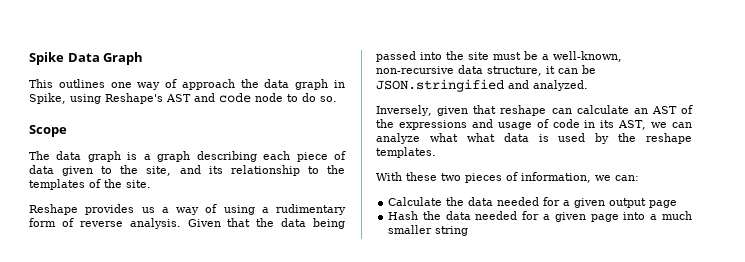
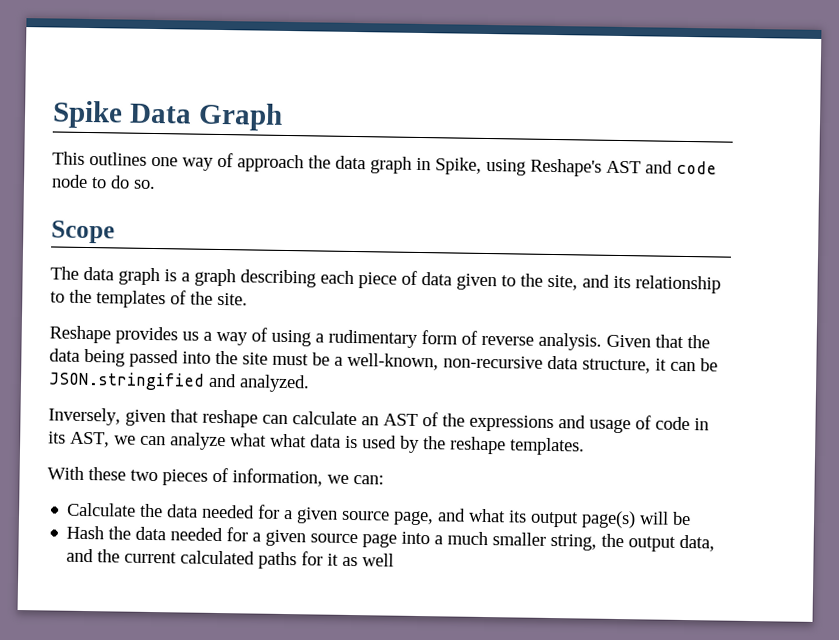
- Calculate the data needed for a given output page
+ Calculate the data needed for a given source page, and what its output page(s) will be
- Hash the data needed for a given page into a much smaller string
+ Hash the data needed for a given source page into a much smaller string, the output data, and the current calculated paths for it as well

